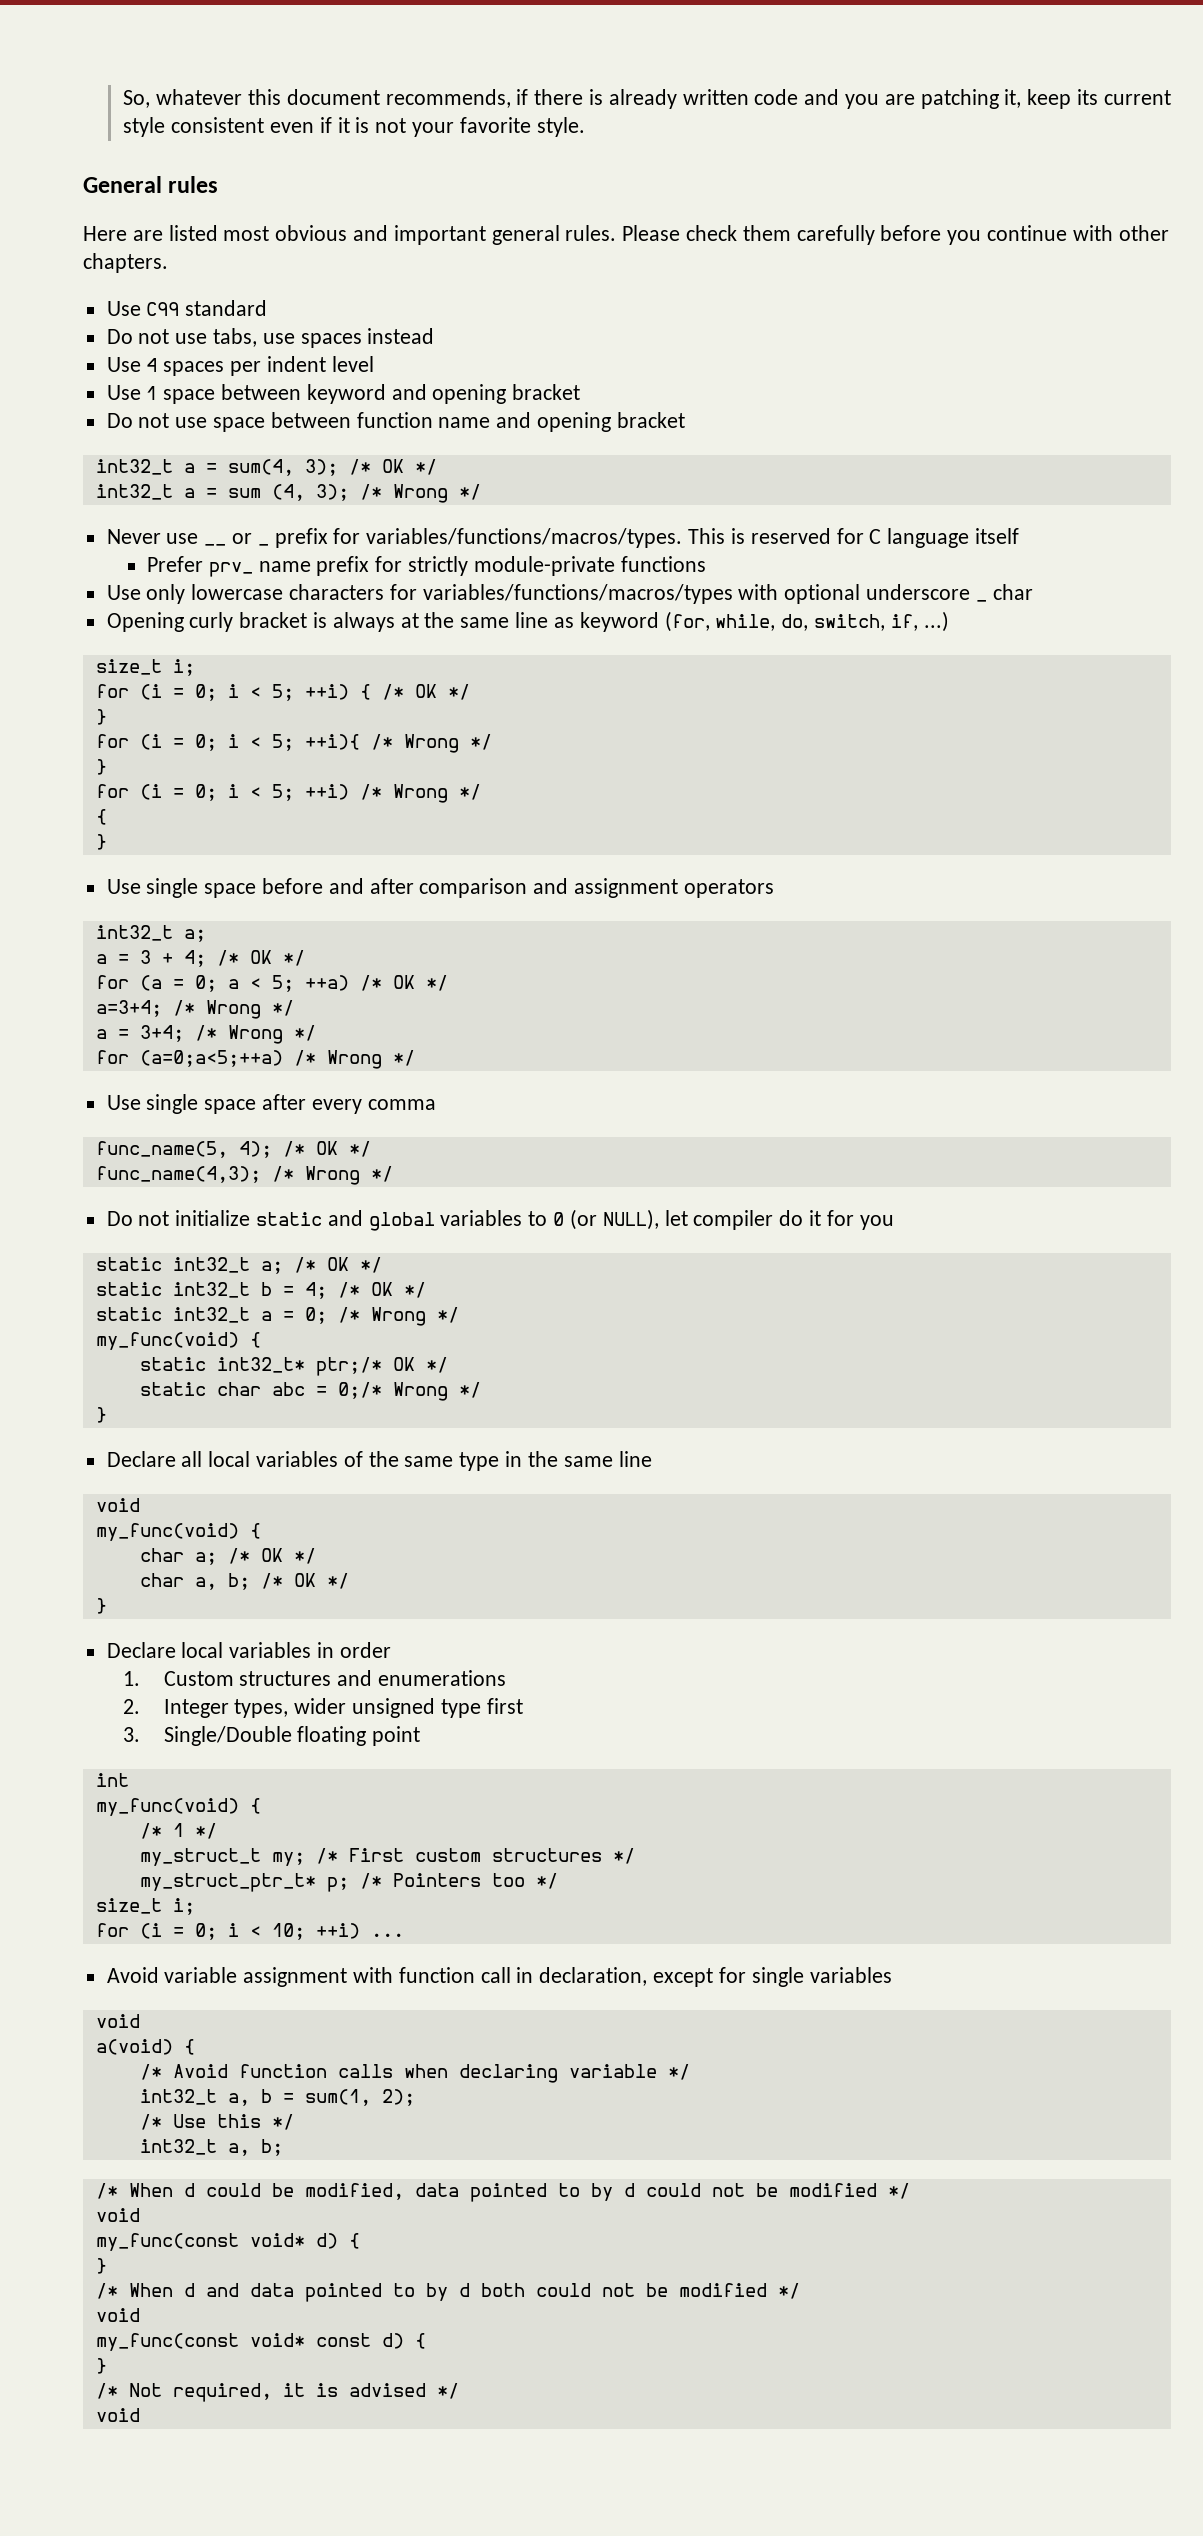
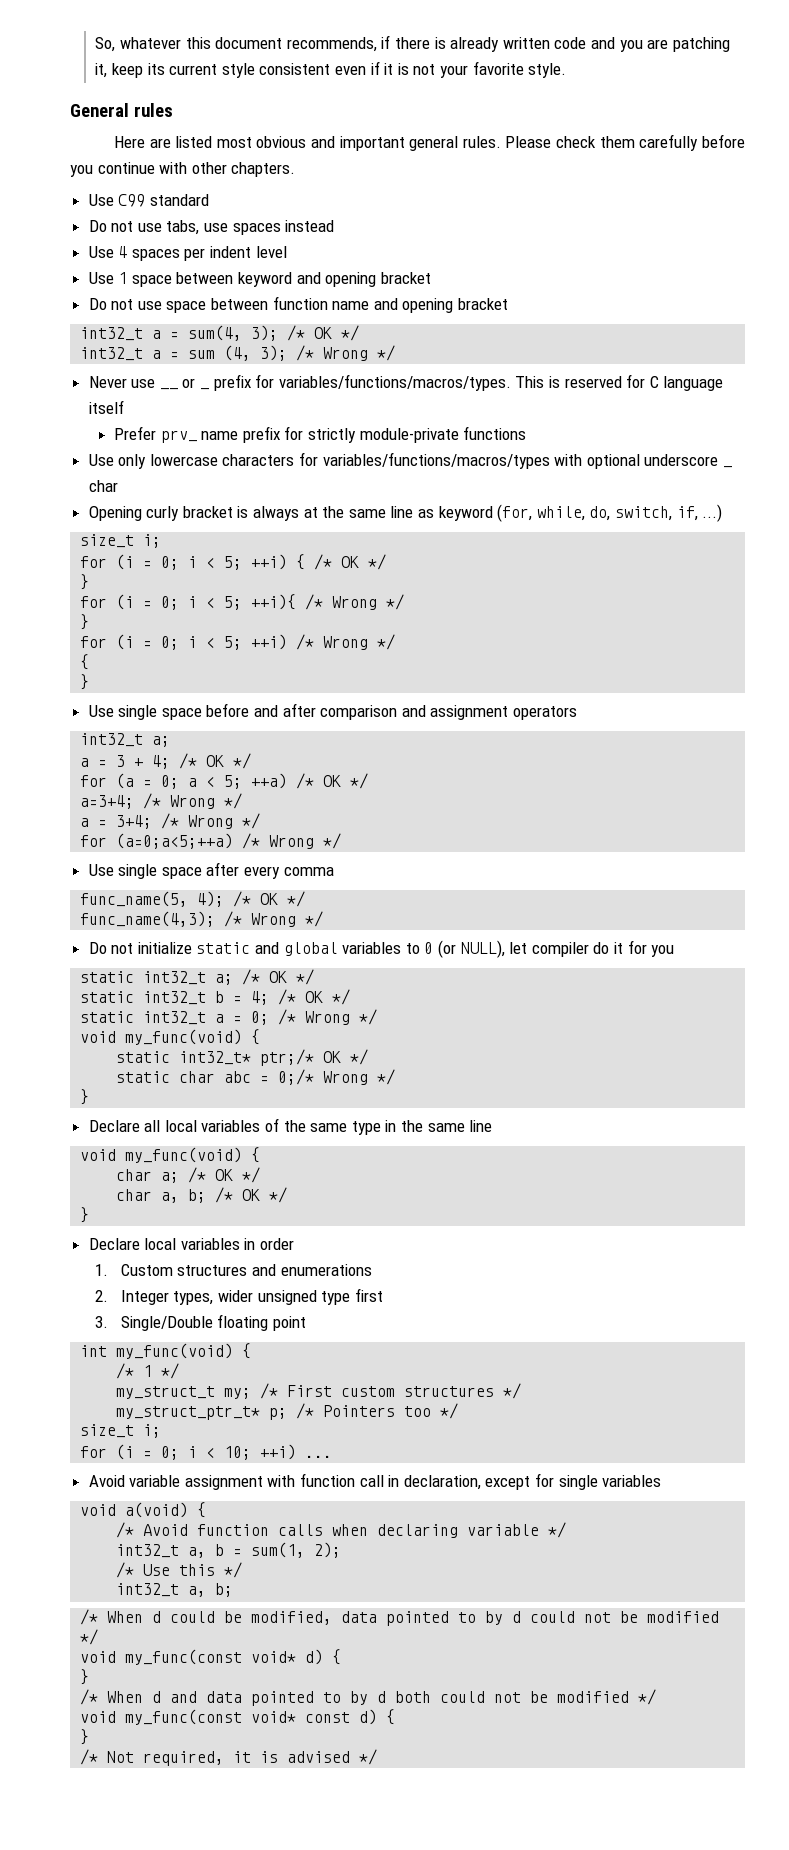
  static int32_t a = 0; /* Wrong */
- my_func(void) {
+ void my_func(void) {
  Declare all local variables of the same type in the same line
- void
- my_func(void) {
+ void my_func(void) {
- int
- my_func(void) {
+ int my_func(void) {
  Avoid variable assignment with function call in declaration, except for single variables
- void
- a(void) {
+ void a(void) {
  /* When d could be modified, data pointed to by d could not be modified */
- void
- my_func(const void* d) {
+ void my_func(const void* d) {
  /* When d and data pointed to by d both could not be modified */
- void
- my_func(const void* const d) {
+ void my_func(const void* const d) {
  /* Not required, it is advised */
- void

